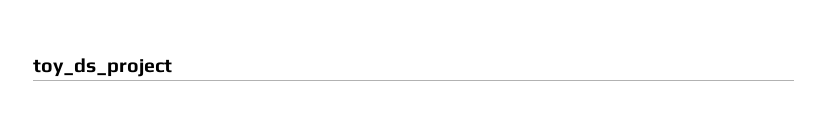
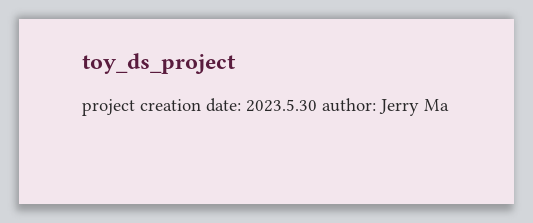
+ project creation date: 2023.5.30 author: Jerry Ma

